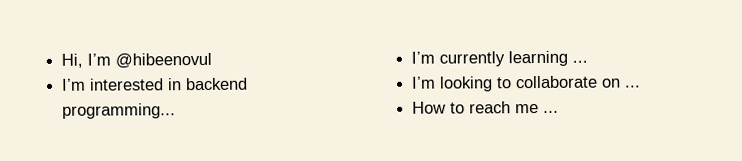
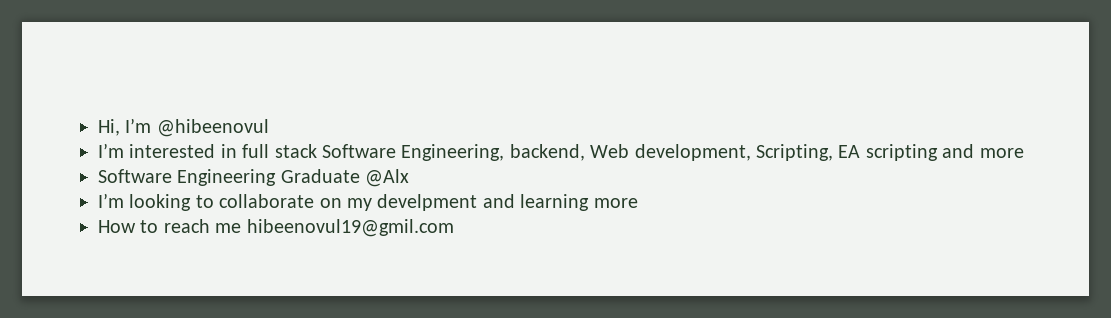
- I’m interested in backend programming...
- I’m currently learning ...
+ I’m interested in full stack Software Engineering, backend, Web development, Scripting, EA scripting and more
+ Software Engineering Graduate @Alx
- I’m looking to collaborate on ...
+ I’m looking to collaborate on my develpment and learning more
- How to reach me ...
+ How to reach me hibeenovul19@gmil.com

